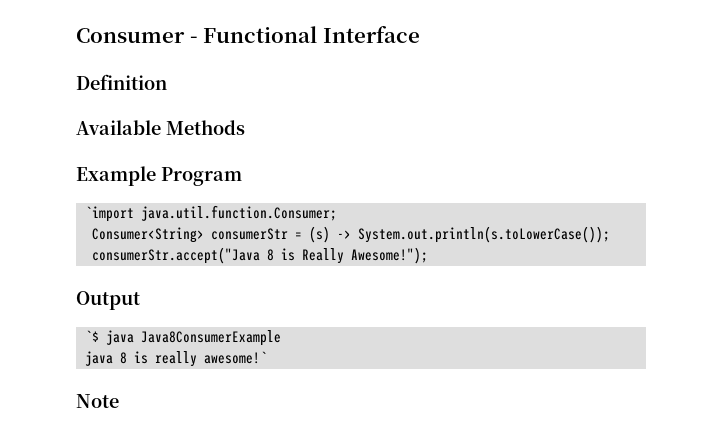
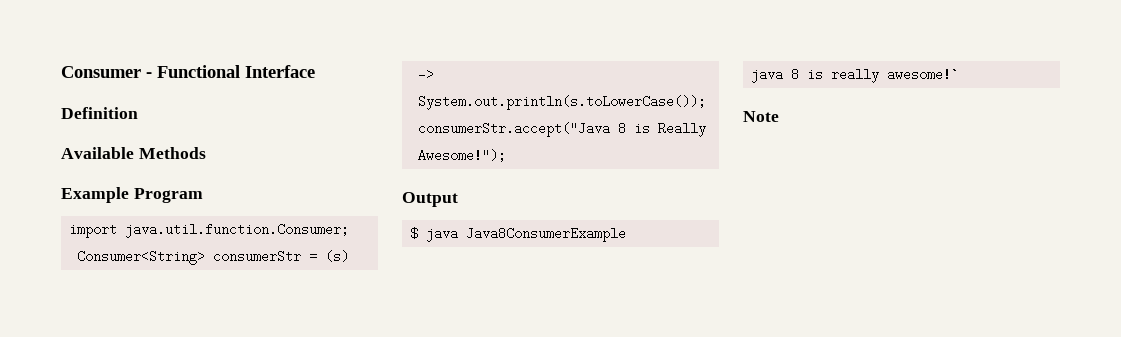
- `import java.util.function.Consumer;
+ import java.util.function.Consumer;
- `$ java Java8ConsumerExample
+ $ java Java8ConsumerExample

